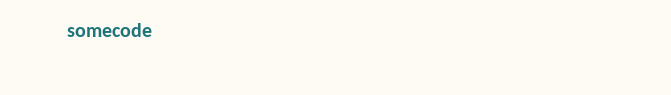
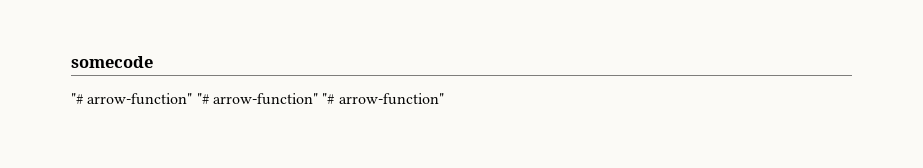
+ "# arrow-function" "# arrow-function" "# arrow-function"

